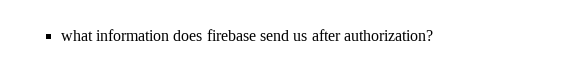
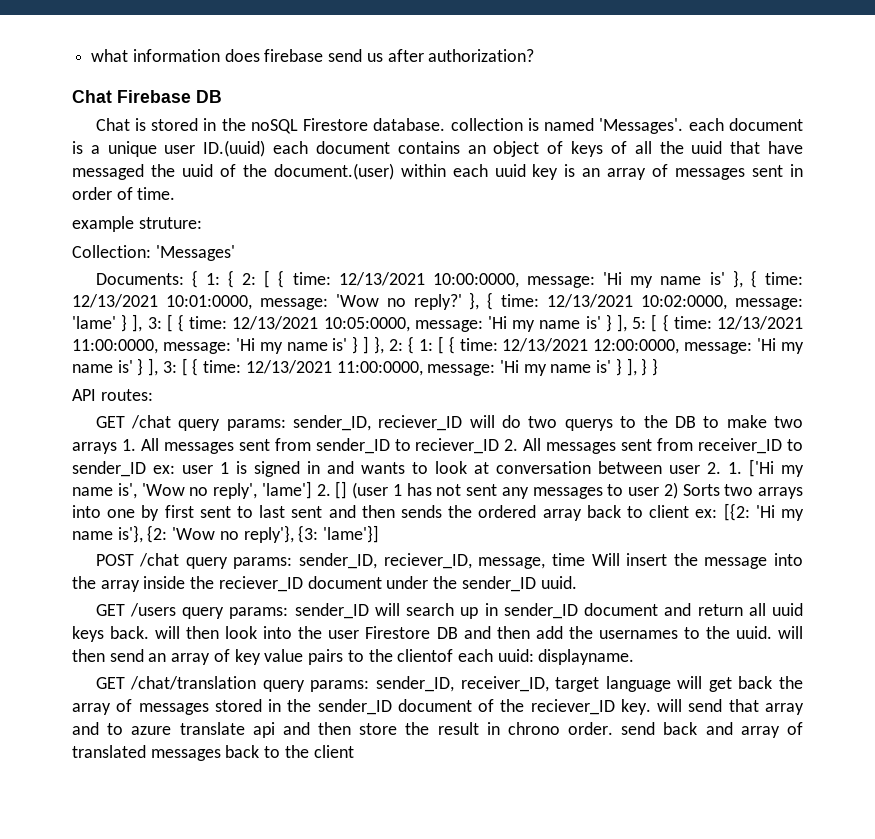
+ Chat Firebase DB
+ Chat is stored in the noSQL Firestore database. collection is named 'Messages'. each document is a unique user ID.(uuid) each document contains an object of keys of all the uuid that have messaged the uuid of the document.(user) within each uuid key is an array of messages sent in order of time.
+ example struture:
+ Collection: 'Messages'
+ Documents: { 1: { 2: [ { time: 12/13/2021 10:00:0000, message: 'Hi my name is' }, { time: 12/13/2021 10:01:0000, message: 'Wow no reply?' }, { time: 12/13/2021 10:02:0000, message: 'lame' } ], 3: [ { time: 12/13/2021 10:05:0000, message: 'Hi my name is' } ], 5: [ { time: 12/13/2021 11:00:0000, message: 'Hi my name is' } ] }, 2: { 1: [ { time: 12/13/2021 12:00:0000, message: 'Hi my name is' } ], 3: [ { time: 12/13/2021 11:00:0000, message: 'Hi my name is' } ], } }
+ API routes:
+ GET /chat query params: sender_ID, reciever_ID will do two querys to the DB to make two arrays 1. All messages sent from sender_ID to reciever_ID 2. All messages sent from receiver_ID to sender_ID ex: user 1 is signed in and wants to look at conversation between user 2. 1. ['Hi my name is', 'Wow no reply', 'lame'] 2. [] (user 1 has not sent any messages to user 2) Sorts two arrays into one by first sent to last sent and then sends the ordered array back to client ex: [{2: 'Hi my name is'}, {2: 'Wow no reply'}, {3: 'lame'}]
+ POST /chat query params: sender_ID, reciever_ID, message, time Will insert the message into the array inside the reciever_ID document under the sender_ID uuid.
+ GET /users query params: sender_ID will search up in sender_ID document and return all uuid keys back. will then look into the user Firestore DB and then add the usernames to the uuid. will then send an array of key value pairs to the clientof each uuid: displayname.
+ GET /chat/translation query params: sender_ID, receiver_ID, target language will get back the array of messages stored in the sender_ID document of the reciever_ID key. will send that array and to azure translate api and then store the result in chrono order. send back and array of translated messages back to the client

